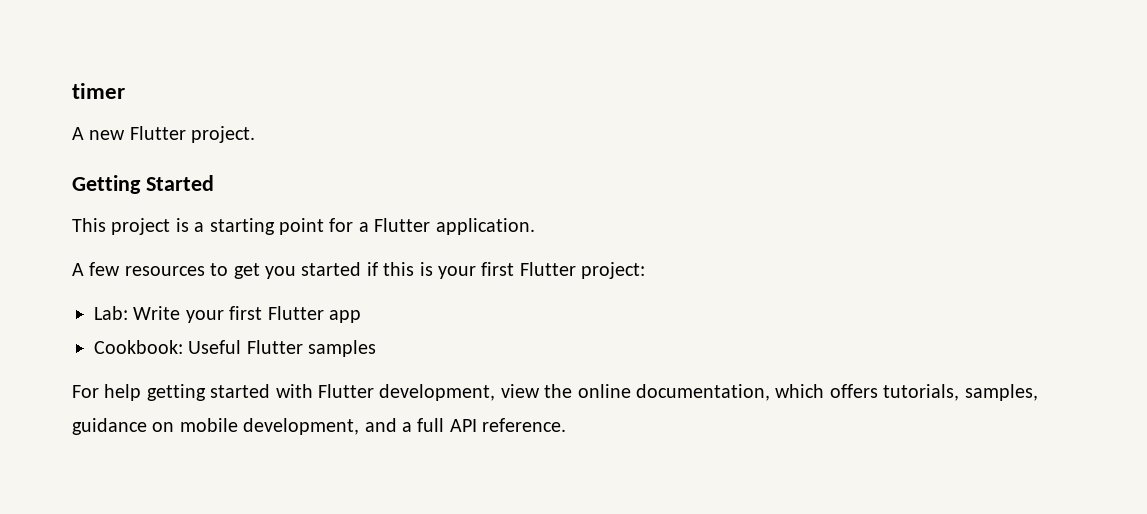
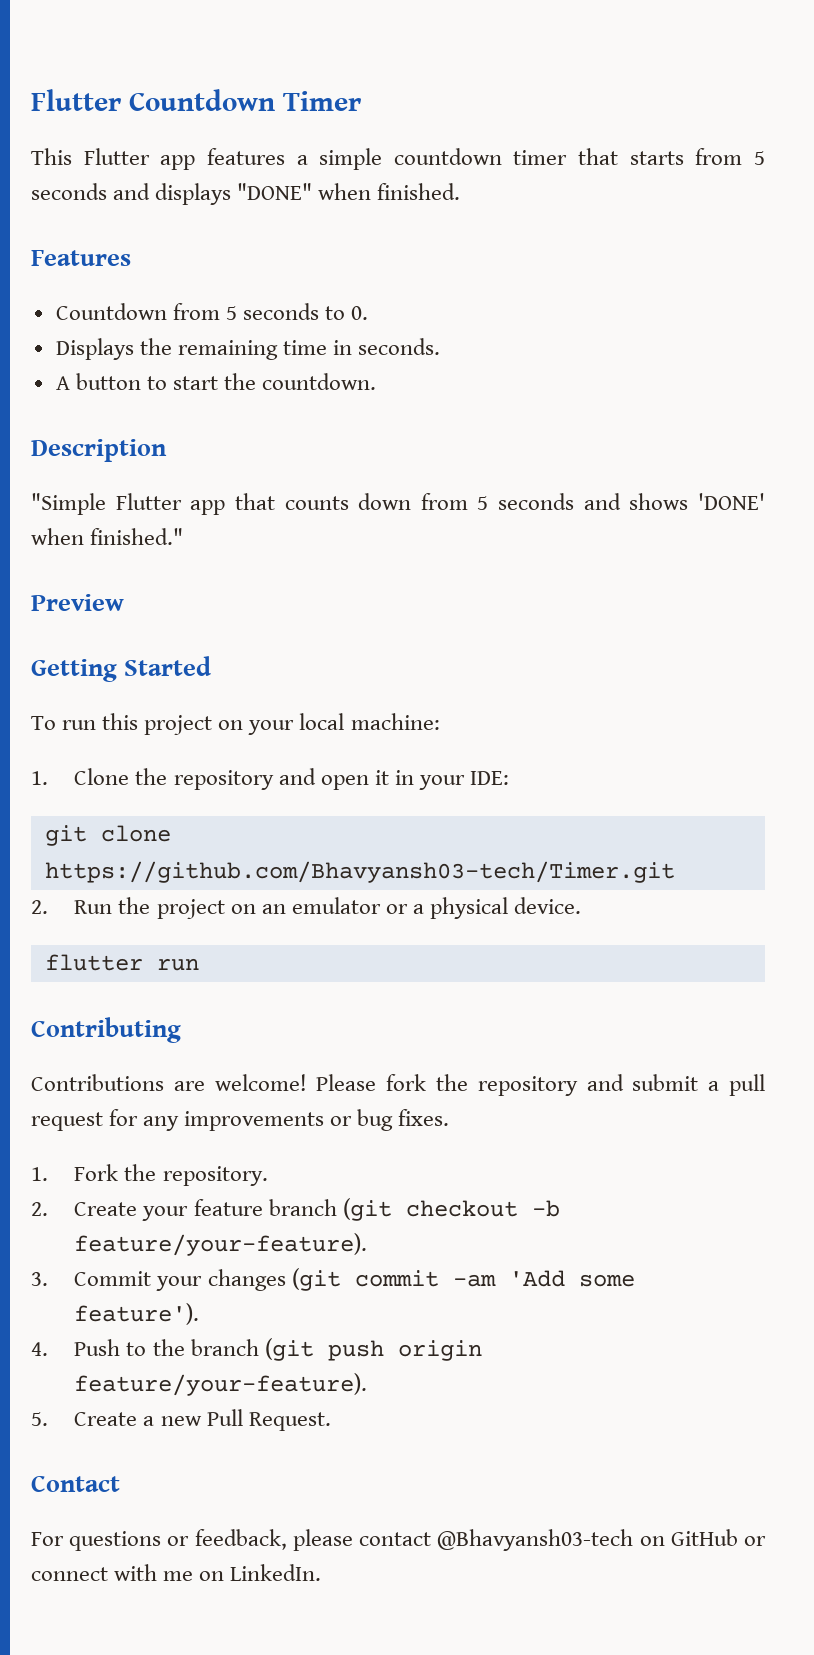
- timer
- A new Flutter project.
+ Flutter Countdown Timer
+ This Flutter app features a simple countdown timer that starts from 5 seconds and displays "DONE" when finished.
+ Features
+ Countdown from 5 seconds to 0.
+ Displays the remaining time in seconds.
+ A button to start the countdown.
+ Description
+ "Simple Flutter app that counts down from 5 seconds and shows 'DONE' when finished."
+ Preview
  Getting Started
- This project is a starting point for a Flutter application.
- A few resources to get you started if this is your first Flutter project:
- Lab: Write your first Flutter app
- Cookbook: Useful Flutter samples
- For help getting started with Flutter development, view the online documentation, which offers tutorials, samples, guidance on mobile development, and a full API reference.
+ To run this project on your local machine:
+ 1. Clone the repository and open it in your IDE:
+ git clone https://github.com/Bhavyansh03-tech/Timer.git
+ 2. Run the project on an emulator or a physical device.
+ flutter run
+ Contributing
+ Contributions are welcome! Please fork the repository and submit a pull request for any improvements or bug fixes.
+ 1. Fork the repository.
+ 2. Create your feature branch (git checkout -b feature/your-feature).
+ 3. Commit your changes (git commit -am 'Add some feature').
+ 4. Push to the branch (git push origin feature/your-feature).
+ 5. Create a new Pull Request.
+ Contact
+ For questions or feedback, please contact @Bhavyansh03-tech on GitHub or connect with me on LinkedIn.

